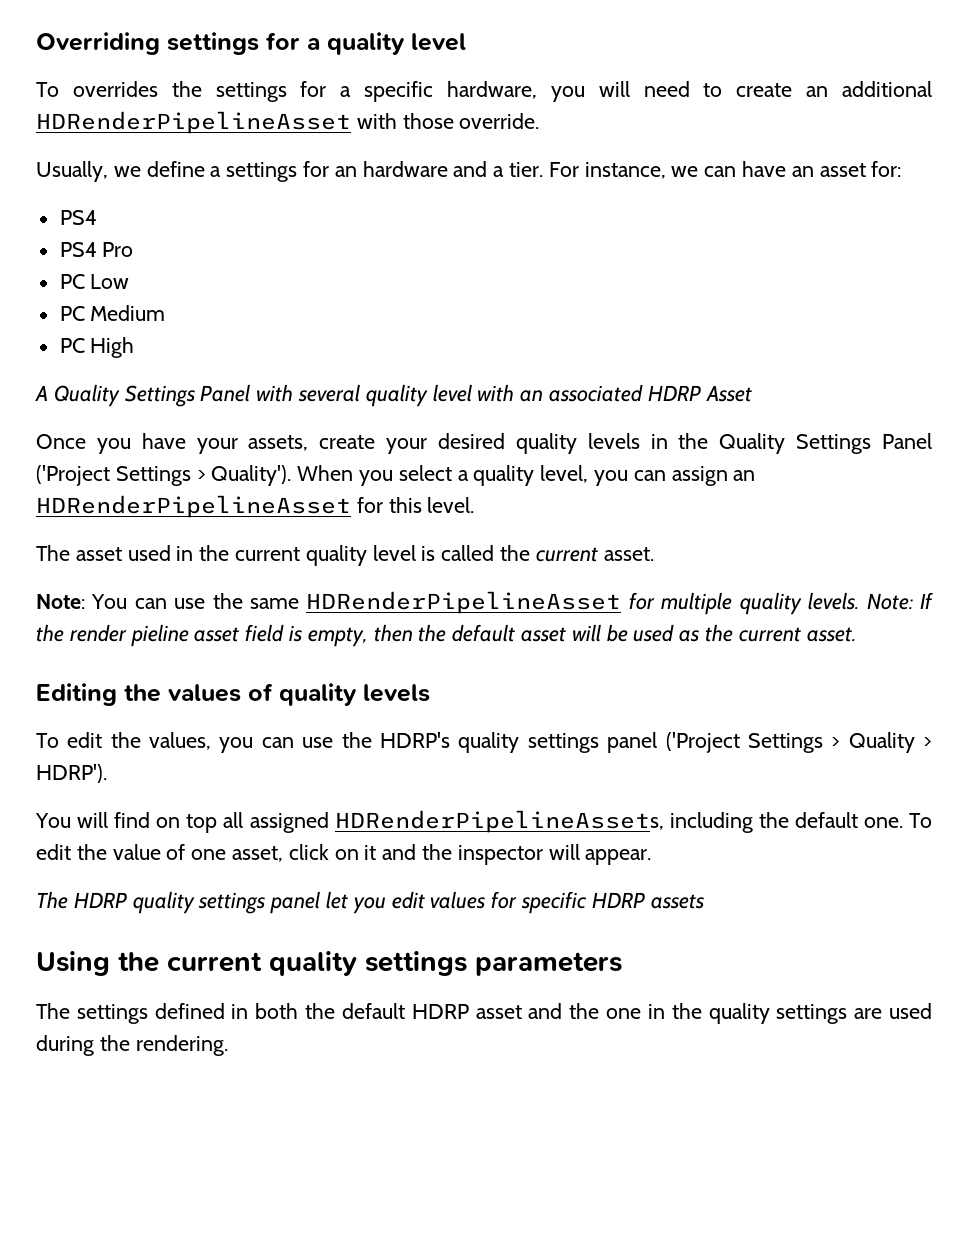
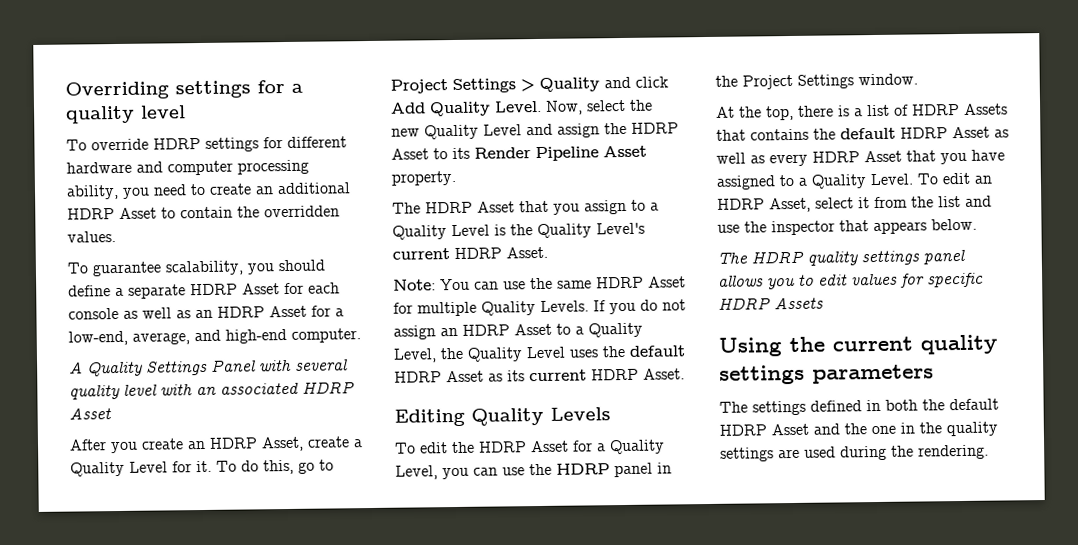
- To overrides the settings for a specific hardware, you will need to create an additional HDRenderPipelineAsset with those override.
- Usually, we define a settings for an hardware and a tier. For instance, we can have an asset for:
- PS4
- PS4 Pro
- PC Low
- PC Medium
- PC High
+ To override HDRP settings for different hardware and computer processing ability, you need to create an additional HDRP Asset to contain the overridden values.
+ To guarantee scalability, you should define a separate HDRP Asset for each console as well as an HDRP Asset for a low-end, average, and high-end computer.
- Once you have your assets, create your desired quality levels in the Quality Settings Panel ('Project Settings > Quality'). When you select a quality level, you can assign an HDRenderPipelineAsset for this level.
- The asset used in the current quality level is called the current asset.
+ After you create an HDRP Asset, create a Quality Level for it. To do this, go to Project Settings > Quality and click Add Quality Level. Now, select the new Quality Level and assign the HDRP Asset to its Render Pipeline Asset property.
+ The HDRP Asset that you assign to a Quality Level is the Quality Level's current HDRP Asset.
- Note: You can use the same HDRenderPipelineAsset for multiple quality levels. Note: If the render pieline asset field is empty, then the default asset will be used as the current asset.
- Editing the values of quality levels
- To edit the values, you can use the HDRP's quality settings panel ('Project Settings > Quality > HDRP').
- You will find on top all assigned HDRenderPipelineAssets, including the default one. To edit the value of one asset, click on it and the inspector will appear.
+ Note: You can use the same HDRP Asset for multiple Quality Levels. If you do not assign an HDRP Asset to a Quality Level, the Quality Level uses the default HDRP Asset as its current HDRP Asset.
+ Editing Quality Levels
+ To edit the HDRP Asset for a Quality Level, you can use the HDRP panel in the Project Settings window.
+ At the top, there is a list of HDRP Assets that contains the default HDRP Asset as well as every HDRP Asset that you have assigned to a Quality Level. To edit an HDRP Asset, select it from the list and use the inspector that appears below.
- The HDRP quality settings panel let you edit values for specific HDRP assets
+ The HDRP quality settings panel allows you to edit values for specific HDRP Assets
- The settings defined in both the default HDRP asset and the one in the quality settings are used during the rendering.
+ The settings defined in both the default HDRP Asset and the one in the quality settings are used during the rendering.

